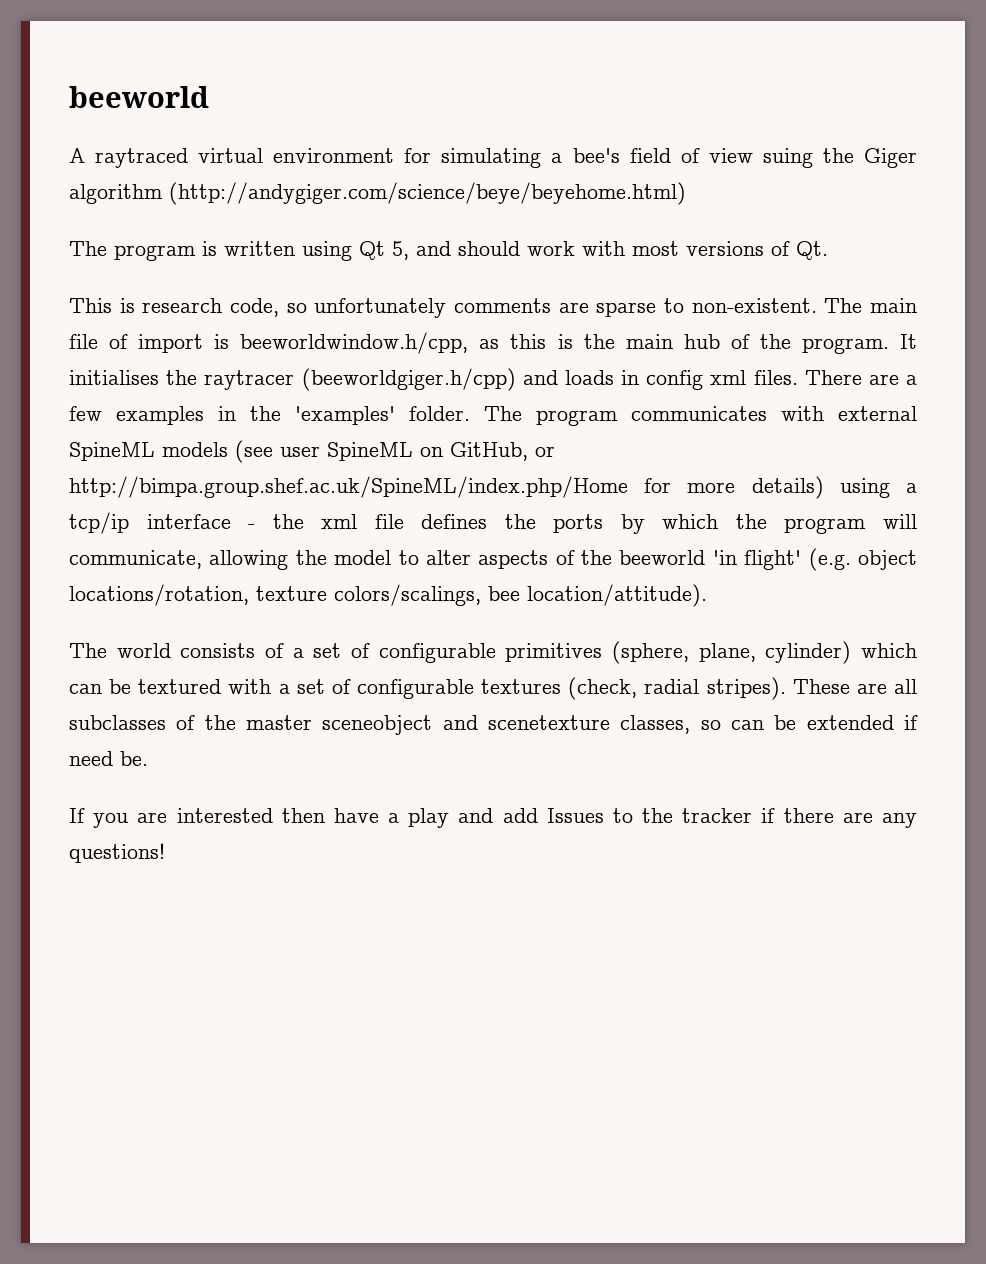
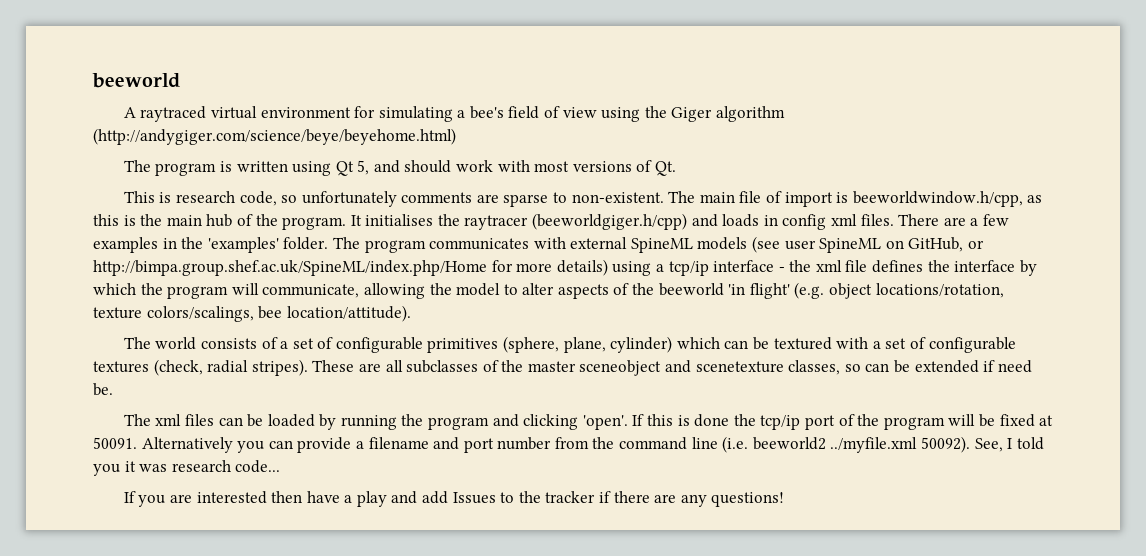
- A raytraced virtual environment for simulating a bee's field of view suing the Giger algorithm (http://andygiger.com/science/beye/beyehome.html)
+ A raytraced virtual environment for simulating a bee's field of view using the Giger algorithm (http://andygiger.com/science/beye/beyehome.html)
- The program communicates with external SpineML models (see user SpineML on GitHub, or http://bimpa.group.shef.ac.uk/SpineML/index.php/Home for more details) using a tcp/ip interface - the xml file defines the ports by which the program will communicate, allowing the model to alter aspects of the beeworld 'in flight' (e.g. object locations/rotation, texture colors/scalings, bee location/attitude).
+ The program communicates with external SpineML models (see user SpineML on GitHub, or http://bimpa.group.shef.ac.uk/SpineML/index.php/Home for more details) using a tcp/ip interface - the xml file defines the interface by which the program will communicate, allowing the model to alter aspects of the beeworld 'in flight' (e.g. object locations/rotation, texture colors/scalings, bee location/attitude).
+ The xml files can be loaded by running the program and clicking 'open'. If this is done the tcp/ip port of the program will be fixed at 50091. Alternatively you can provide a filename and port number from the command line (i.e. beeworld2 ../myfile.xml 50092). See, I told you it was research code...

